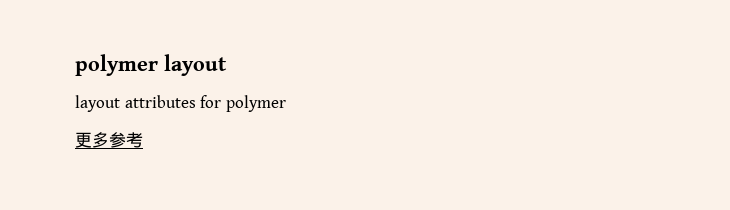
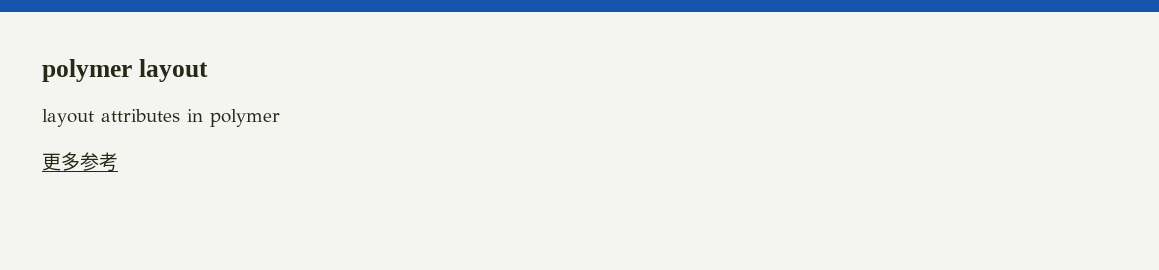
- layout attributes for polymer
+ layout attributes in polymer

